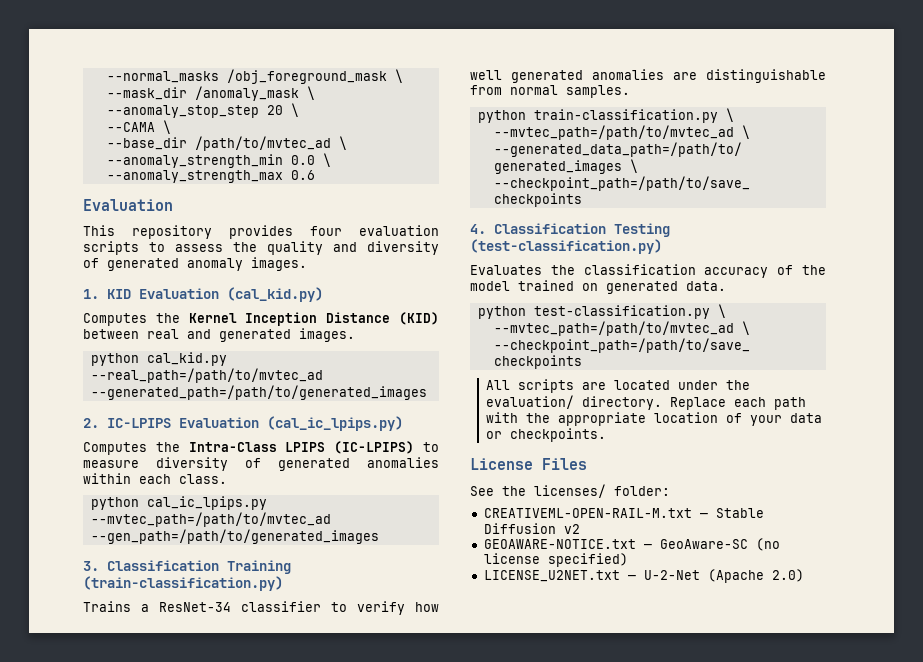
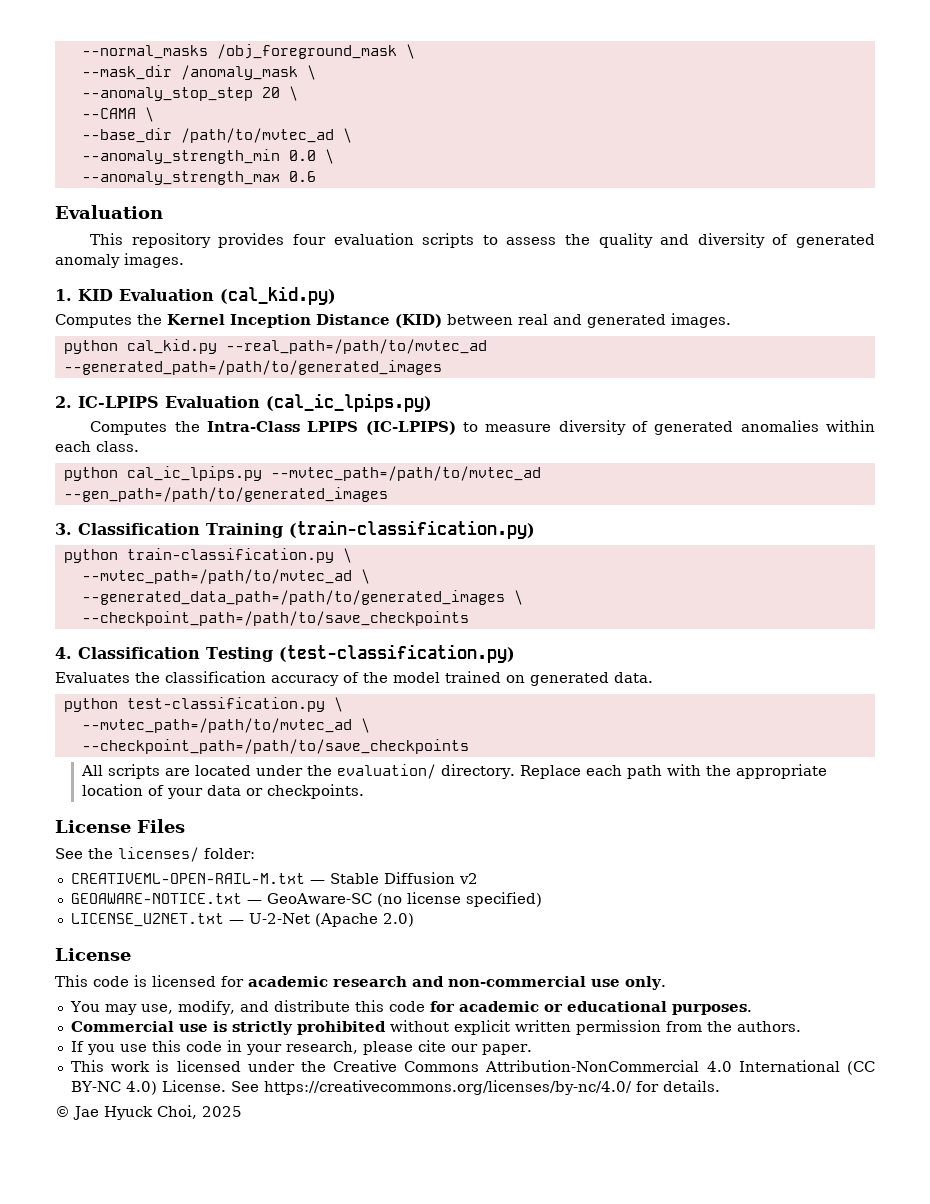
- Trains a ResNet-34 classifier to verify how well generated anomalies are distinguishable from normal samples.
  LICENSE_U2NET.txt — U-2-Net (Apache 2.0)
+ License
+ This code is licensed for academic research and non-commercial use only.
+ You may use, modify, and distribute this code for academic or educational purposes.
+ Commercial use is strictly prohibited without explicit written permission from the authors.
+ If you use this code in your research, please cite our paper.
+ This work is licensed under the Creative Commons Attribution-NonCommercial 4.0 International (CC BY-NC 4.0) License. See https://creativecommons.org/licenses/by-nc/4.0/ for details.
+ © Jae Hyuck Choi, 2025

